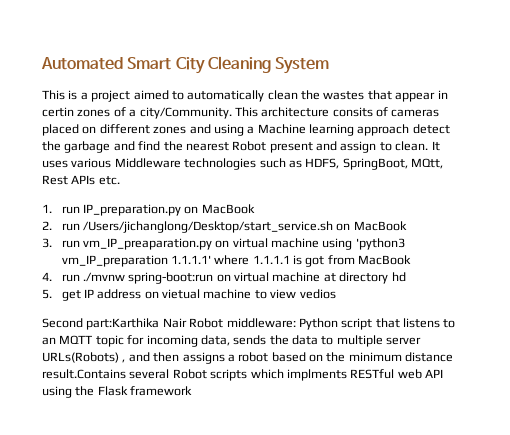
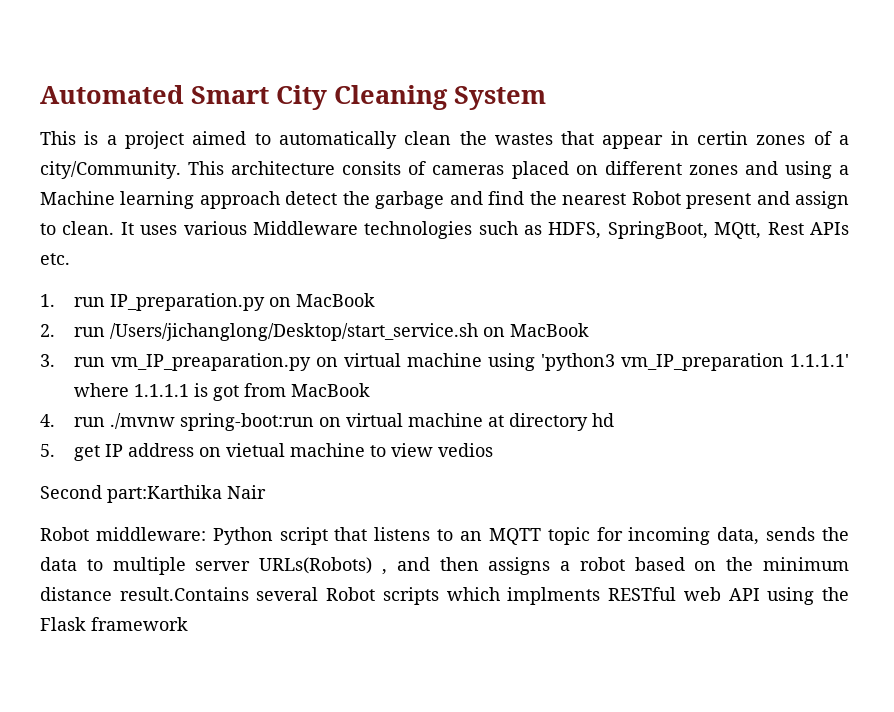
- Second part:Karthika Nair Robot middleware: Python script that listens to an MQTT topic for incoming data, sends the data to multiple server URLs(Robots) , and then assigns a robot based on the minimum distance result.Contains several Robot scripts which implments RESTful web API using the Flask framework
+ Second part:Karthika Nair
+ Robot middleware: Python script that listens to an MQTT topic for incoming data, sends the data to multiple server URLs(Robots) , and then assigns a robot based on the minimum distance result.Contains several Robot scripts which implments RESTful web API using the Flask framework

